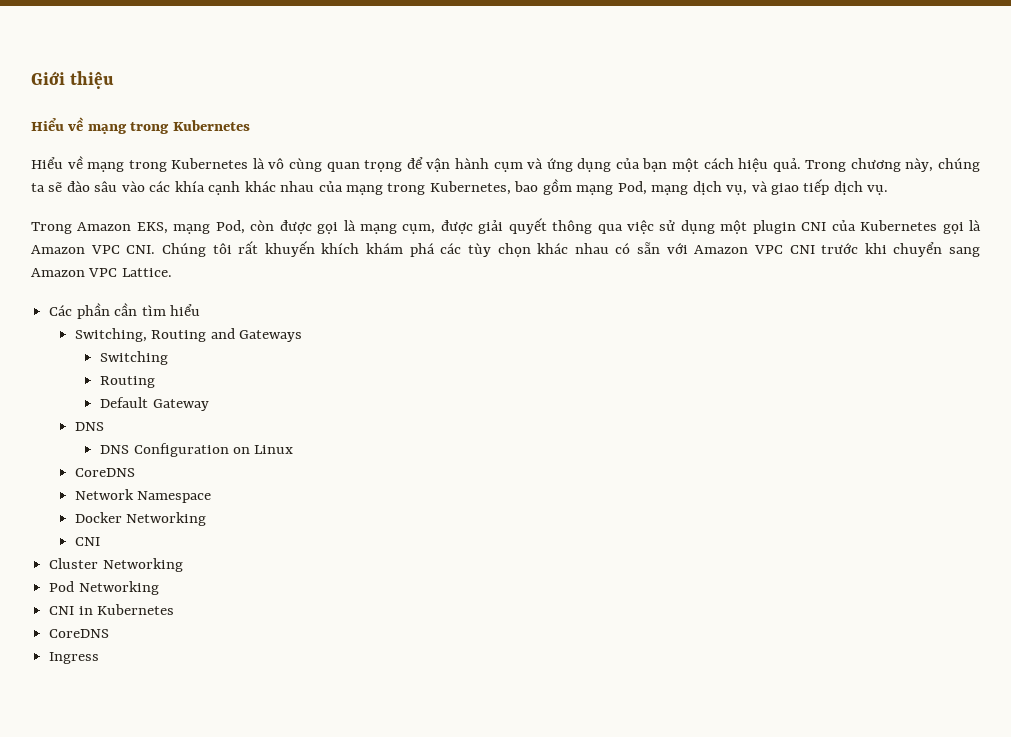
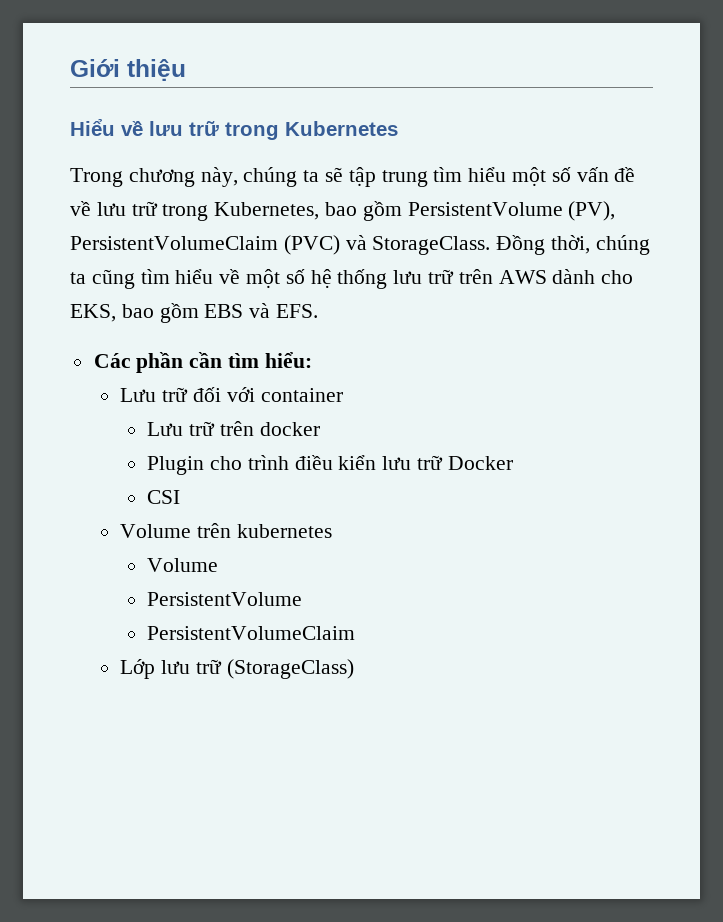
  Giới thiệu
- Hiểu về mạng trong Kubernetes
+ Hiểu về lưu trữ trong Kubernetes
- Hiểu về mạng trong Kubernetes là vô cùng quan trọng để vận hành cụm và ứng dụng của bạn một cách hiệu quả. Trong chương này, chúng ta sẽ đào sâu vào các khía cạnh khác nhau của mạng trong Kubernetes, bao gồm mạng Pod, mạng dịch vụ, và giao tiếp dịch vụ.
- Trong Amazon EKS, mạng Pod, còn được gọi là mạng cụm, được giải quyết thông qua việc sử dụng một plugin CNI của Kubernetes gọi là Amazon VPC CNI. Chúng tôi rất khuyến khích khám phá các tùy chọn khác nhau có sẵn với Amazon VPC CNI trước khi chuyển sang Amazon VPC Lattice.
- Các phần cần tìm hiểu
- Switching, Routing and Gateways
- Switching
- Routing
- Default Gateway
- DNS
- DNS Configuration on Linux
- CoreDNS
- Network Namespace
- Docker Networking
- CNI
- Cluster Networking
- Pod Networking
- CNI in Kubernetes
- CoreDNS
- Ingress
+ Trong chương này, chúng ta sẽ tập trung tìm hiểu một số vấn đề về lưu trữ trong Kubernetes, bao gồm PersistentVolume (PV), PersistentVolumeClaim (PVC) và StorageClass. Đồng thời, chúng ta cũng tìm hiểu về một số hệ thống lưu trữ trên AWS dành cho EKS, bao gồm EBS và EFS.
+ Các phần cần tìm hiểu:
+ Lưu trữ đối với container
+ Lưu trữ trên docker
+ Plugin cho trình điều kiển lưu trữ Docker
+ CSI
+ Volume trên kubernetes
+ Volume
+ PersistentVolume
+ PersistentVolumeClaim
+ Lớp lưu trữ (StorageClass)

